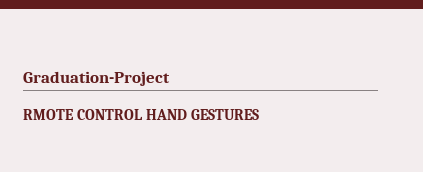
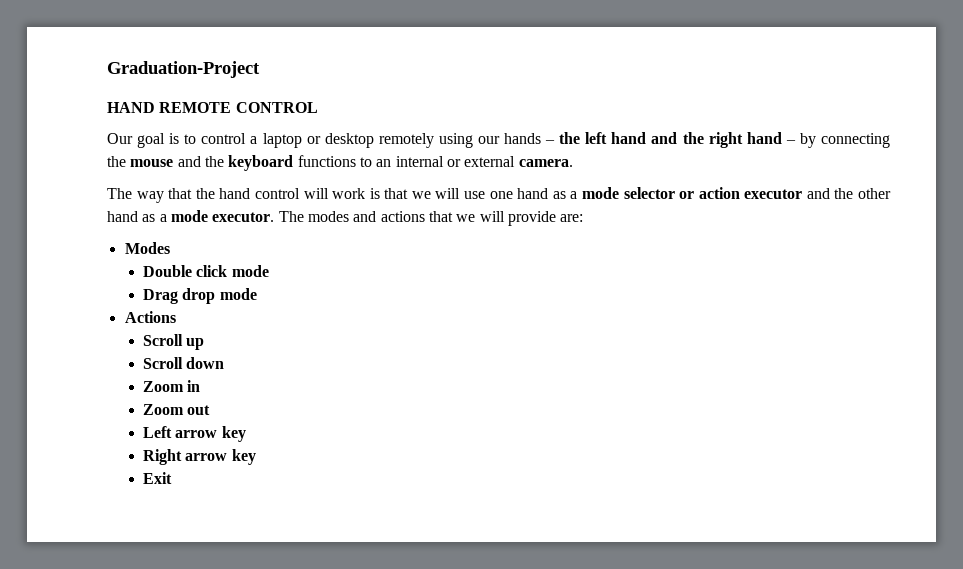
- RMOTE CONTROL HAND GESTURES
+ HAND REMOTE CONTROL
+ Our goal is to control a laptop or desktop remotely using our hands – the left hand and the right hand – by connecting the mouse and the keyboard functions to an internal or external camera.
+ The way that the hand control will work is that we will use one hand as a mode selector or action executor and the other hand as a mode executor. The modes and actions that we will provide are:
+ Modes
+ Double click mode
+ Drag drop mode
+ Actions
+ Scroll up
+ Scroll down
+ Zoom in
+ Zoom out
+ Left arrow key
+ Right arrow key
+ Exit

